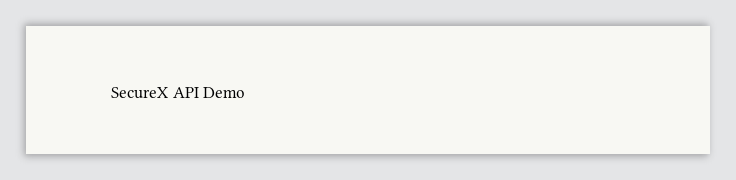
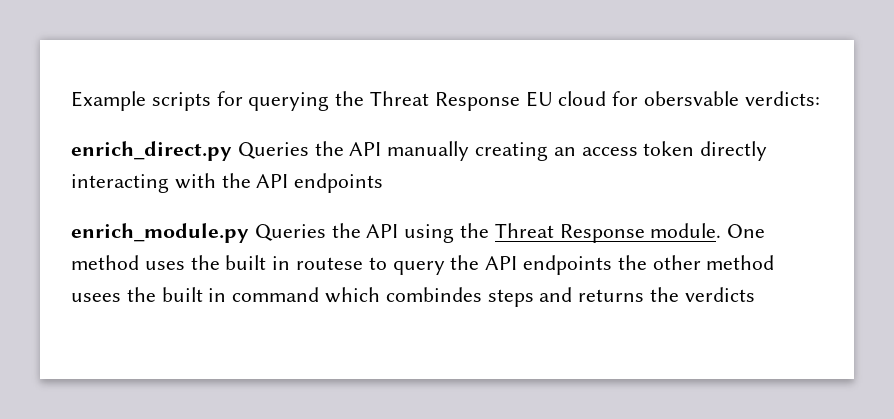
- SecureX API Demo
+ Example scripts for querying the Threat Response EU cloud for obersvable verdicts:
+ enrich_direct.py Queries the API manually creating an access token directly interacting with the API endpoints
+ enrich_module.py Queries the API using the Threat Response module. One method uses the built in routese to query the API endpoints the other method usees the built in command which combindes steps and returns the verdicts

